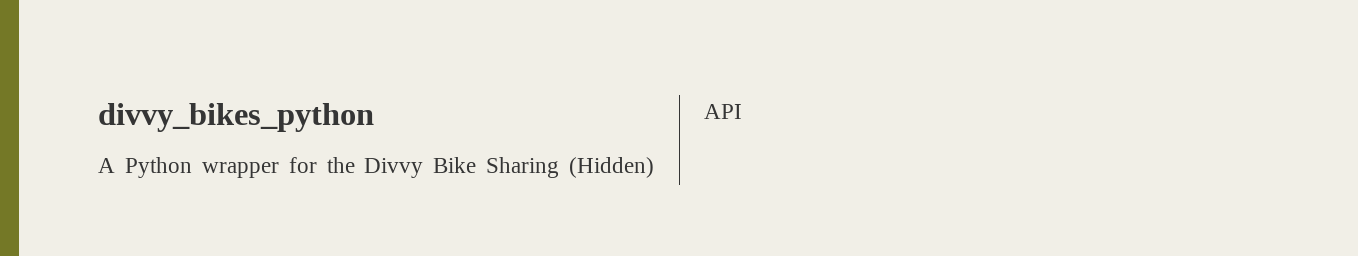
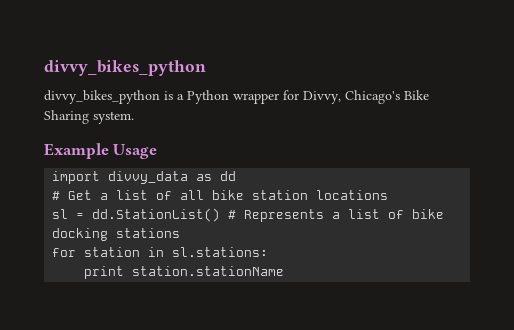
- A Python wrapper for the Divvy Bike Sharing (Hidden) API
+ divvy_bikes_python is a Python wrapper for Divvy, Chicago's Bike Sharing system.
+ Example Usage
+ import divvy_data as dd
+ # Get a list of all bike station locations
+ sl = dd.StationList() # Represents a list of bike docking stations
+ for station in sl.stations:
+ print station.stationName

